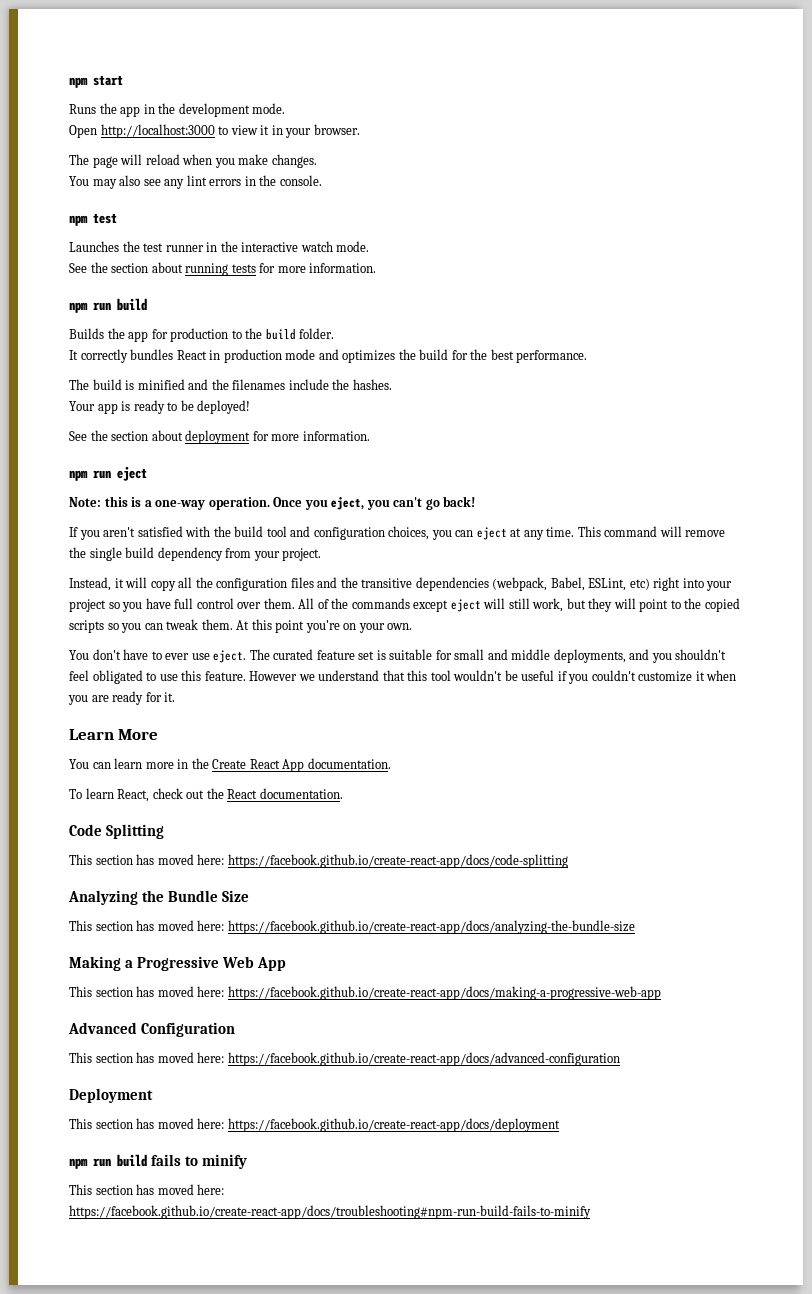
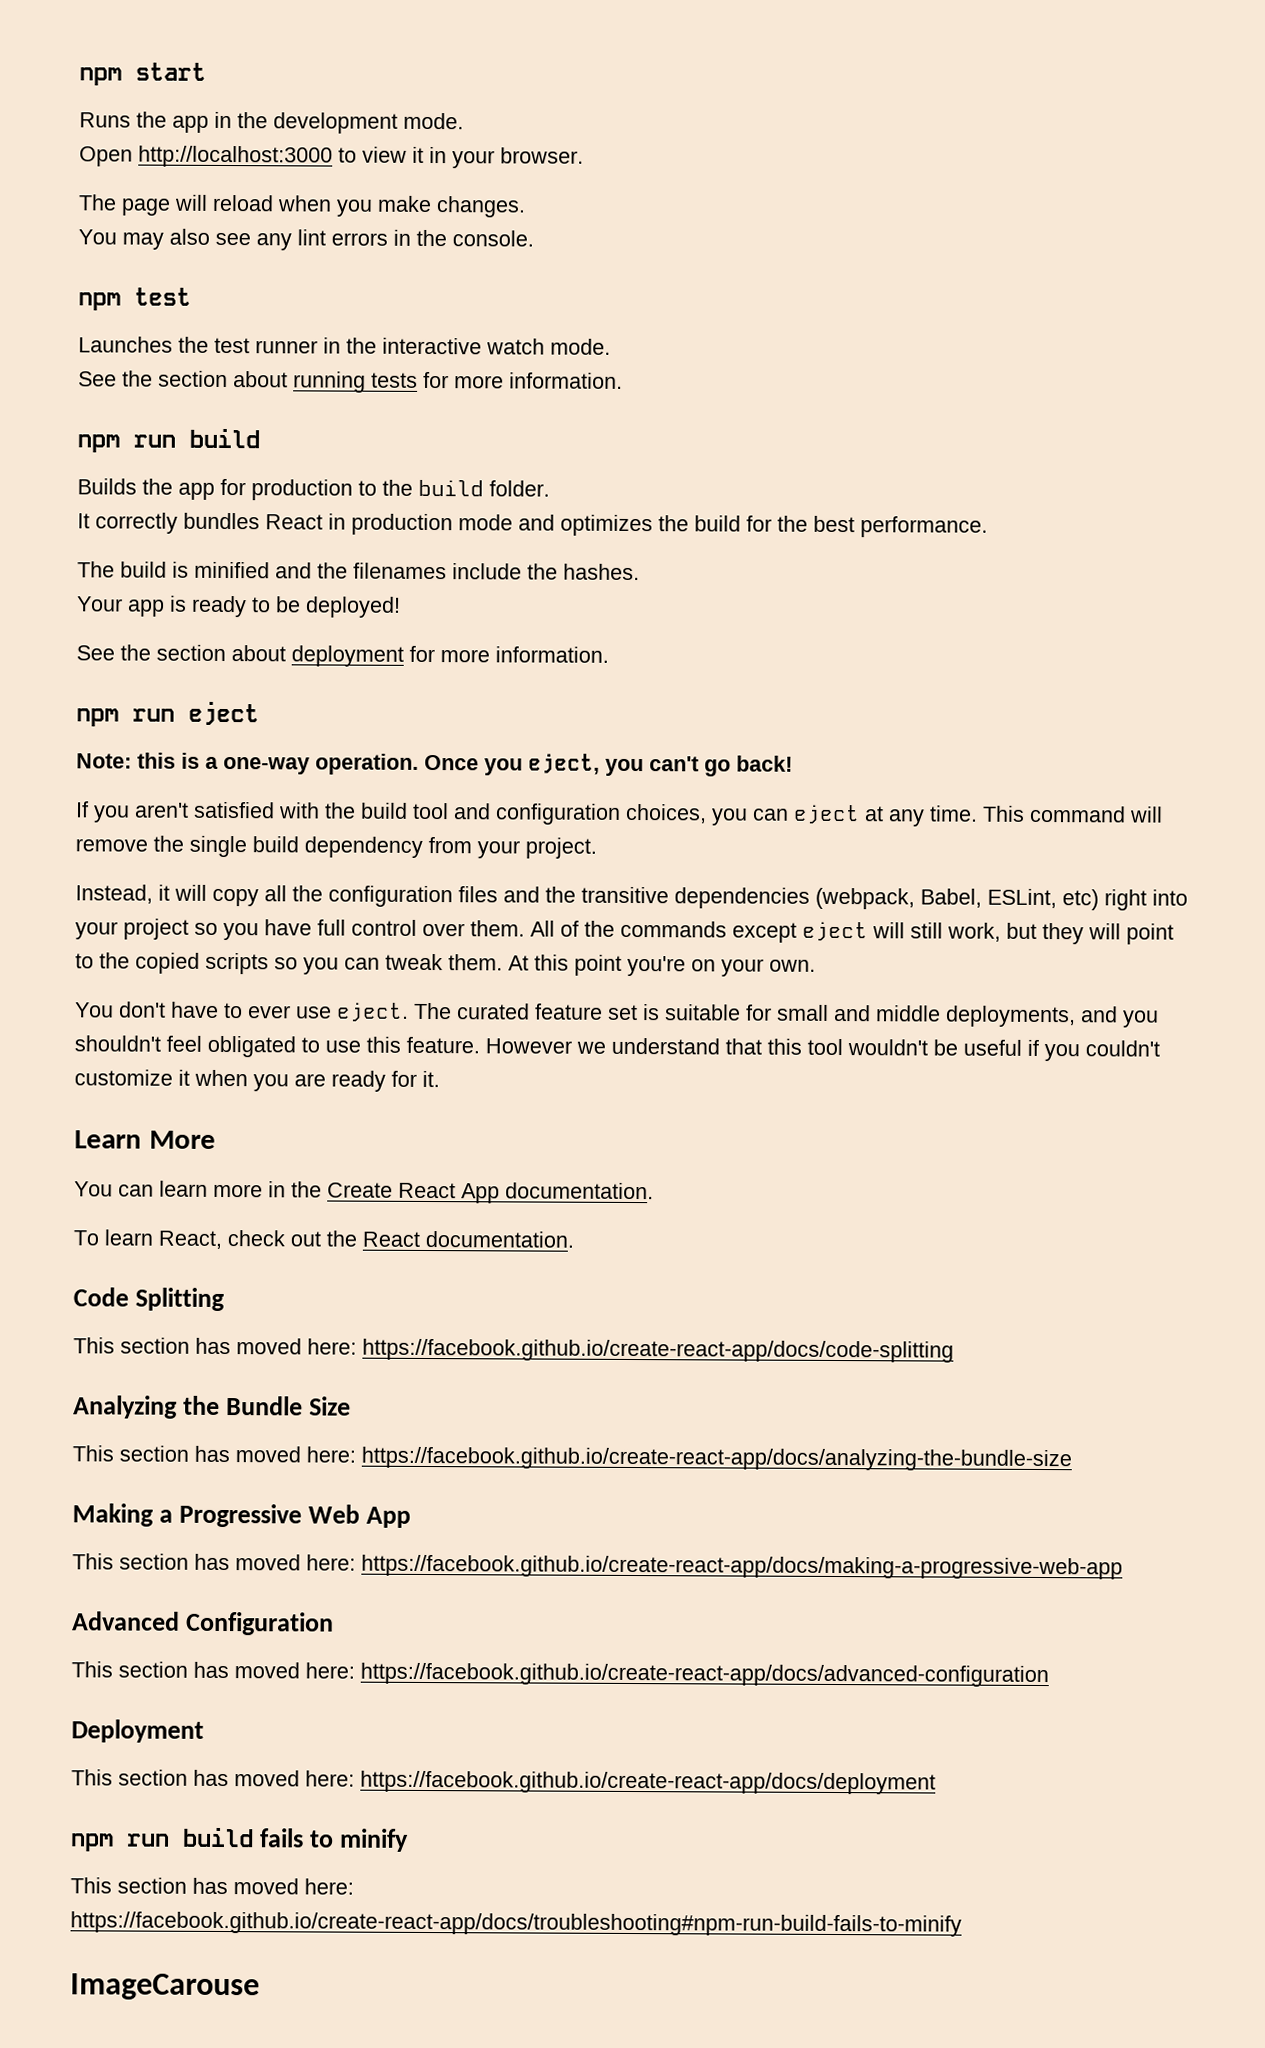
+ ImageCarouse

